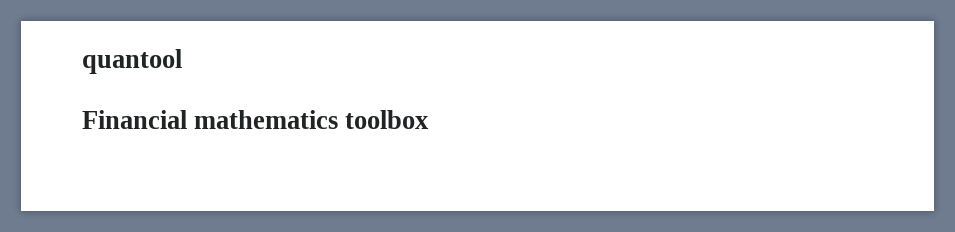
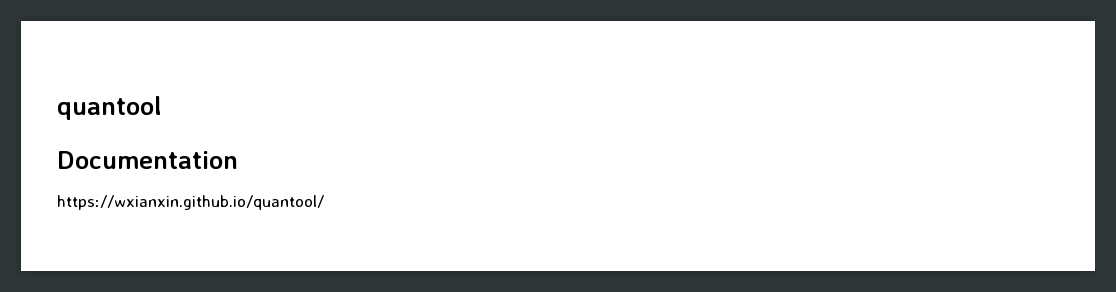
- Financial mathematics toolbox
+ Documentation
+ https://wxianxin.github.io/quantool/

